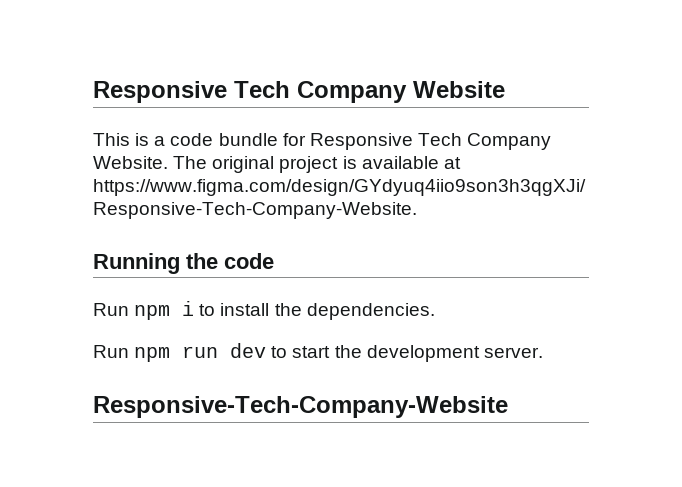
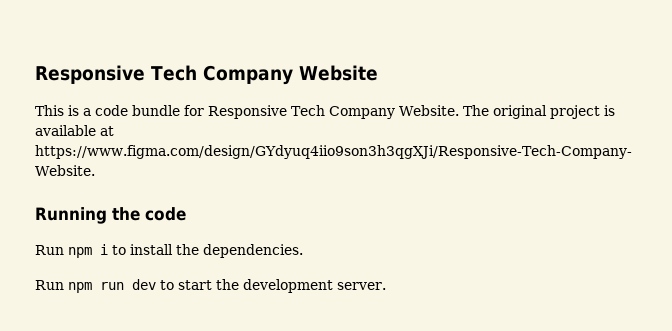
- Responsive-Tech-Company-Website

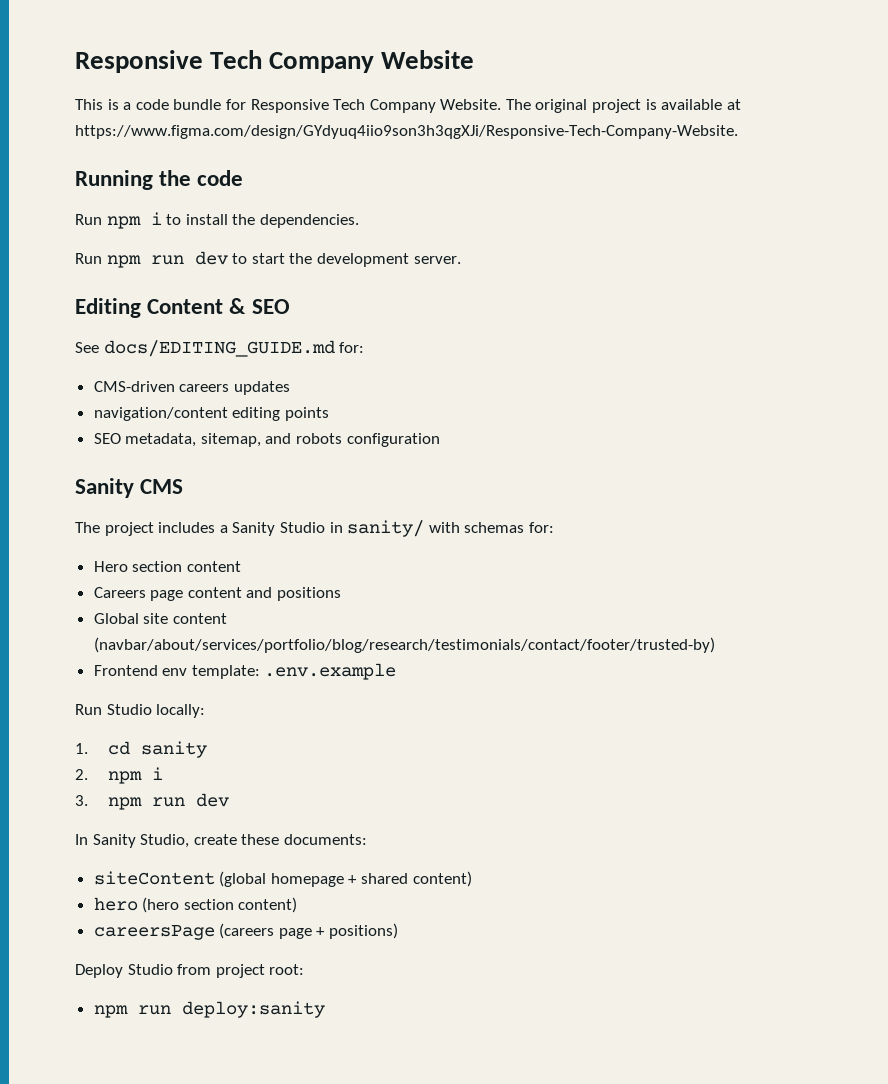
+ Editing Content & SEO
+ See docs/EDITING_GUIDE.md for:
+ CMS-driven careers updates
+ navigation/content editing points
+ SEO metadata, sitemap, and robots configuration
+ Sanity CMS
+ The project includes a Sanity Studio in sanity/ with schemas for:
+ Hero section content
+ Careers page content and positions
+ Global site content (navbar/about/services/portfolio/blog/research/testimonials/contact/footer/trusted-by)
+ Frontend env template: .env.example
+ Run Studio locally:
+ 1. cd sanity
+ 2. npm i
+ 3. npm run dev
+ In Sanity Studio, create these documents:
+ siteContent (global homepage + shared content)
+ hero (hero section content)
+ careersPage (careers page + positions)
+ Deploy Studio from project root:
+ npm run deploy:sanity

